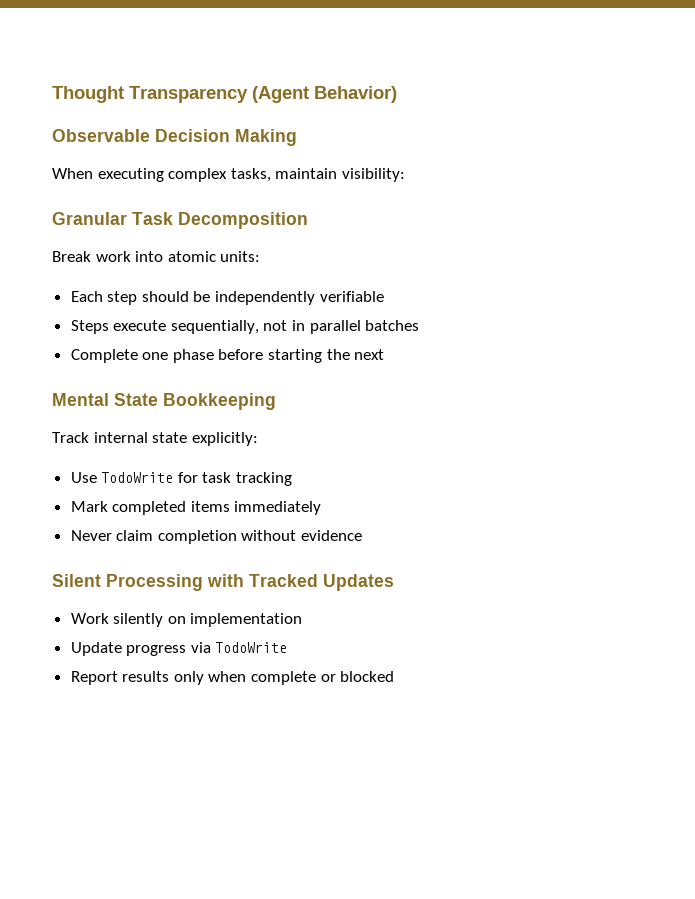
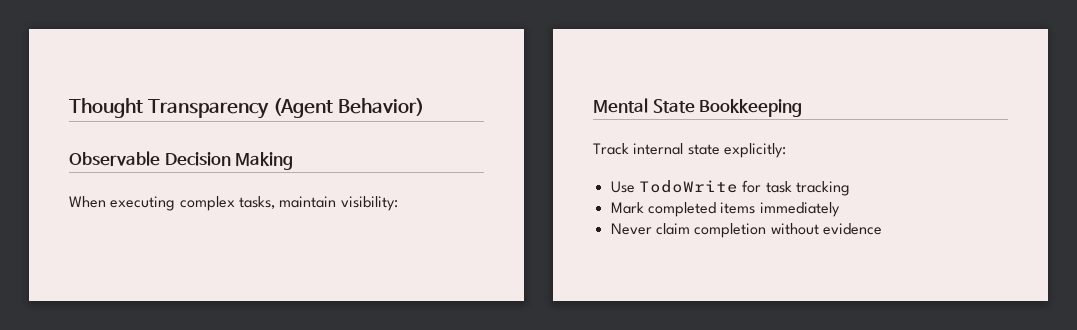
- Granular Task Decomposition
- Break work into atomic units:
- Each step should be independently verifiable
- Steps execute sequentially, not in parallel batches
- Complete one phase before starting the next
- Silent Processing with Tracked Updates
- Work silently on implementation
- Update progress via TodoWrite
- Report results only when complete or blocked

